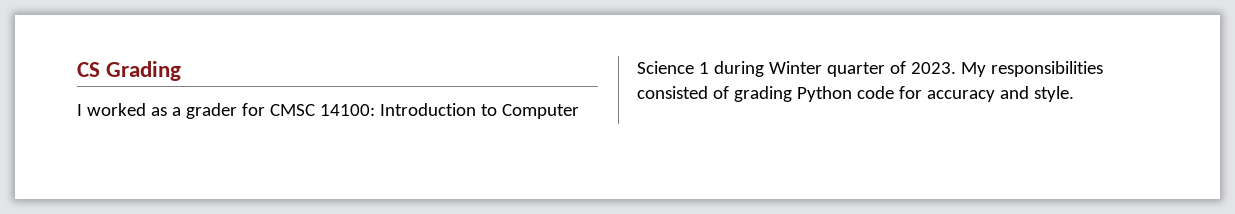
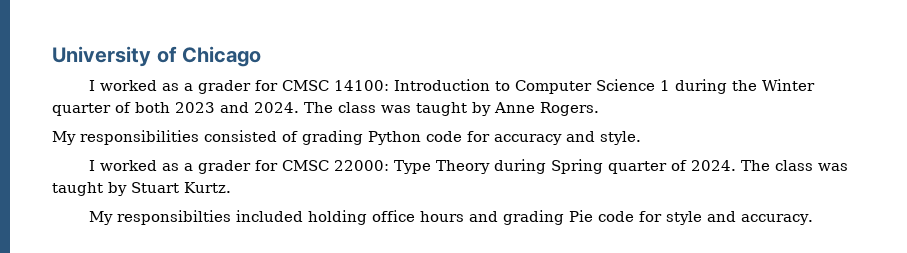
- CS Grading
+ University of Chicago
- I worked as a grader for CMSC 14100: Introduction to Computer Science 1 during Winter quarter of 2023. My responsibilities consisted of grading Python code for accuracy and style.
+ I worked as a grader for CMSC 14100: Introduction to Computer Science 1 during the Winter quarter of both 2023 and 2024. The class was taught by Anne Rogers.
+ My responsibilities consisted of grading Python code for accuracy and style.
+ I worked as a grader for CMSC 22000: Type Theory during Spring quarter of 2024. The class was taught by Stuart Kurtz.
+ My responsibilties included holding office hours and grading Pie code for style and accuracy.

